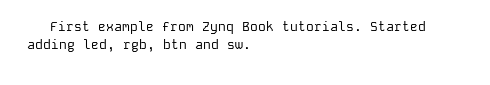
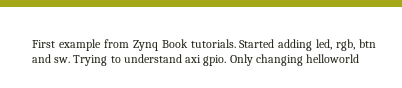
+ Trying to understand axi gpio. Only changing helloworld

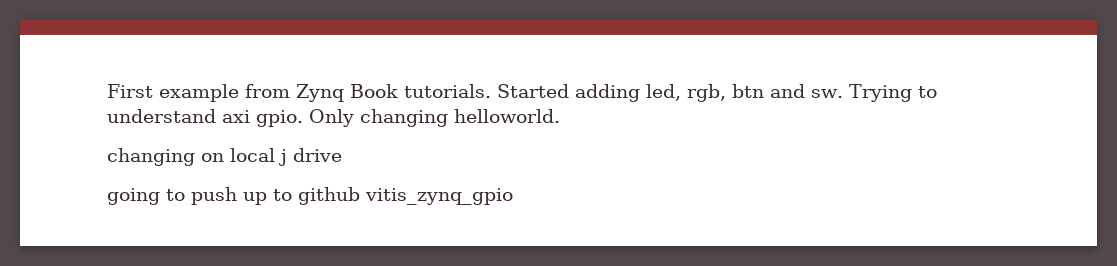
- Only changing helloworld
+ Only changing helloworld.
+ changing on local j drive
+ going to push up to github vitis_zynq_gpio

